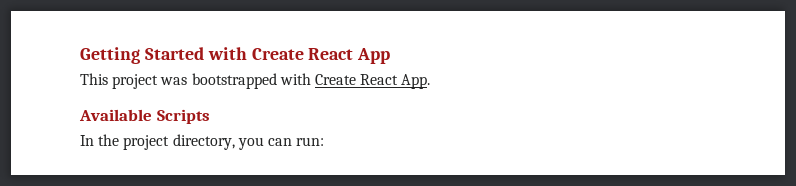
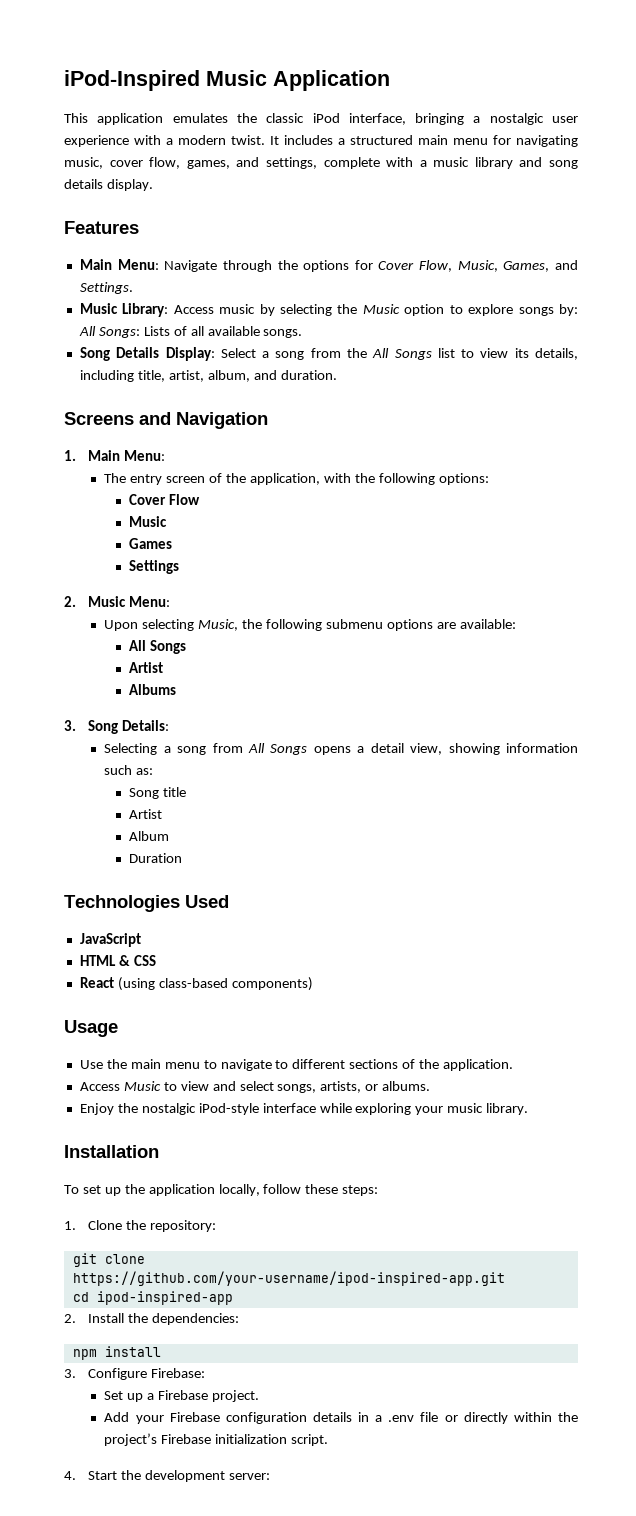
- Getting Started with Create React App
- This project was bootstrapped with Create React App.
- Available Scripts
- In the project directory, you can run:
+ iPod-Inspired Music Application
+ This application emulates the classic iPod interface, bringing a nostalgic user experience with a modern twist. It includes a structured main menu for navigating music, cover flow, games, and settings, complete with a music library and song details display.
+ Features
+ Main Menu: Navigate through the options for Cover Flow, Music, Games, and Settings.
+ Music Library: Access music by selecting the Music option to explore songs by: All Songs: Lists of all available songs.
+ Song Details Display: Select a song from the All Songs list to view its details, including title, artist, album, and duration.
+ Screens and Navigation
+ 1. Main Menu:
+ The entry screen of the application, with the following options:
+ Cover Flow
+ Music
+ Games
+ Settings
+ 2. Music Menu:
+ Upon selecting Music, the following submenu options are available:
+ All Songs
+ Artist
+ Albums
+ 3. Song Details:
+ Selecting a song from All Songs opens a detail view, showing information such as:
+ Song title
+ Artist
+ Album
+ Duration
+ Technologies Used
+ JavaScript
+ HTML & CSS
+ React (using class-based components)
+ Usage
+ Use the main menu to navigate to different sections of the application.
+ Access Music to view and select songs, artists, or albums.
+ Enjoy the nostalgic iPod-style interface while exploring your music library.
+ Installation
+ To set up the application locally, follow these steps:
+ 1. Clone the repository:
+ git clone https://github.com/your-username/ipod-inspired-app.git
+ cd ipod-inspired-app
+ 2. Install the dependencies:
+ npm install
+ 3. Configure Firebase:
+ Set up a Firebase project.
+ Add your Firebase configuration details in a .env file or directly within the project’s Firebase initialization script.
+ 4. Start the development server:

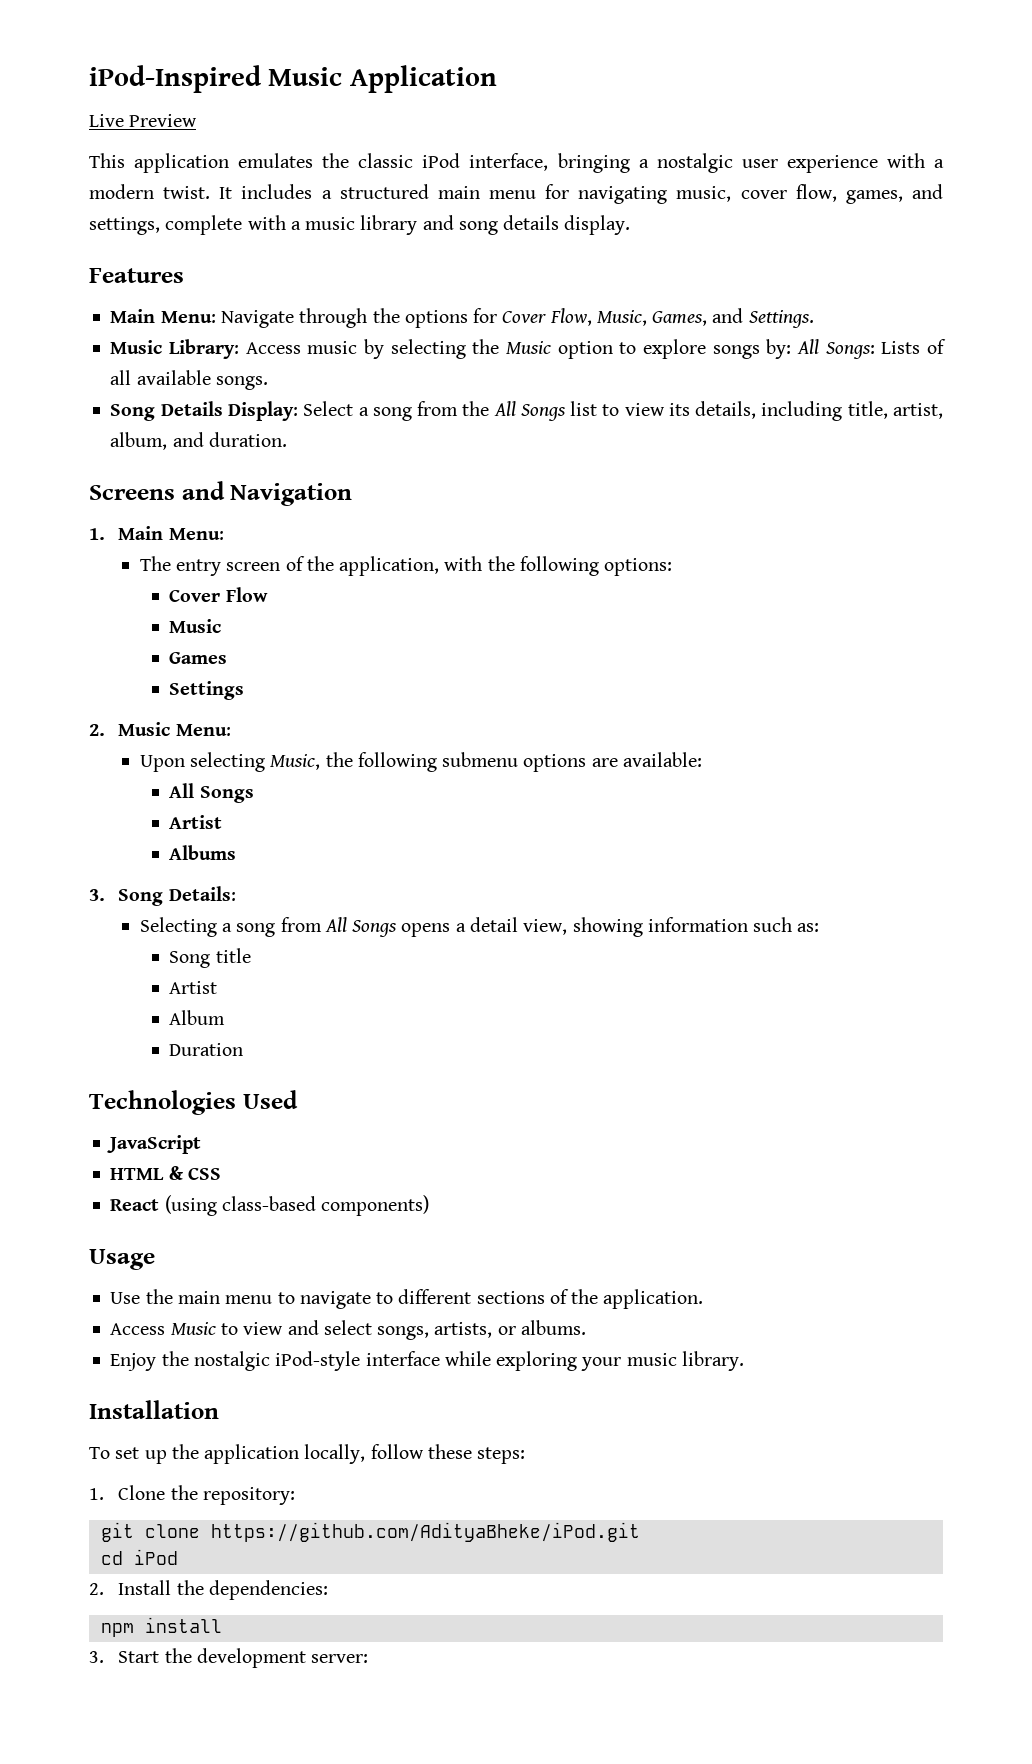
+ Live Preview
- git clone https://github.com/your-username/ipod-inspired-app.git
+ git clone https://github.com/AdityaBheke/iPod.git
- cd ipod-inspired-app
+ cd iPod
- 3. Configure Firebase:
- Set up a Firebase project.
- Add your Firebase configuration details in a .env file or directly within the project’s Firebase initialization script.
- 4. Start the development server:
+ 3. Start the development server:

